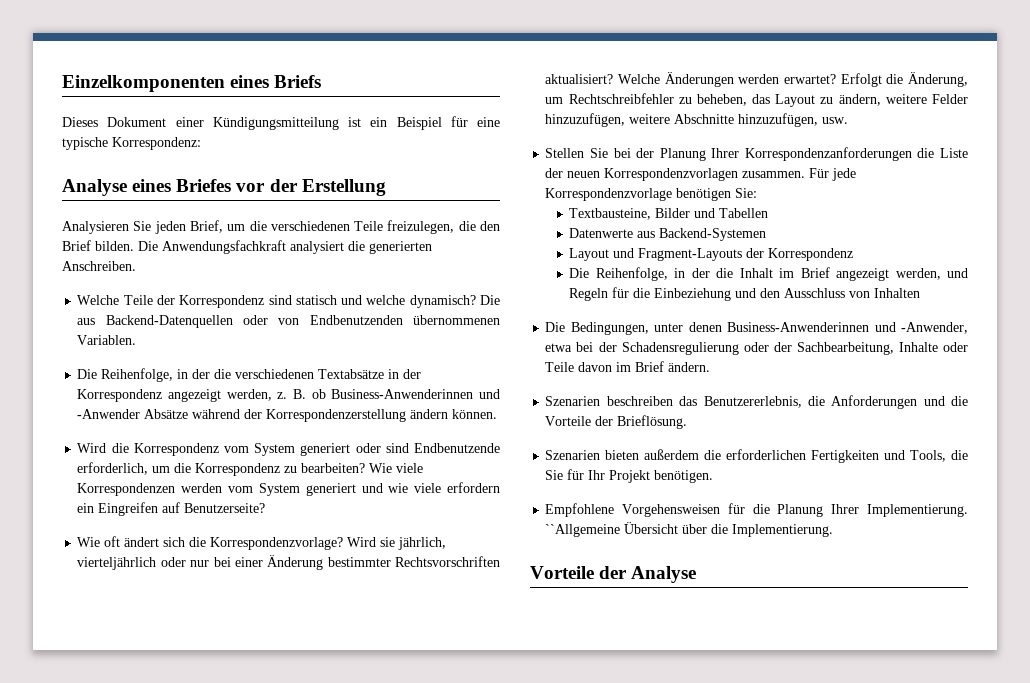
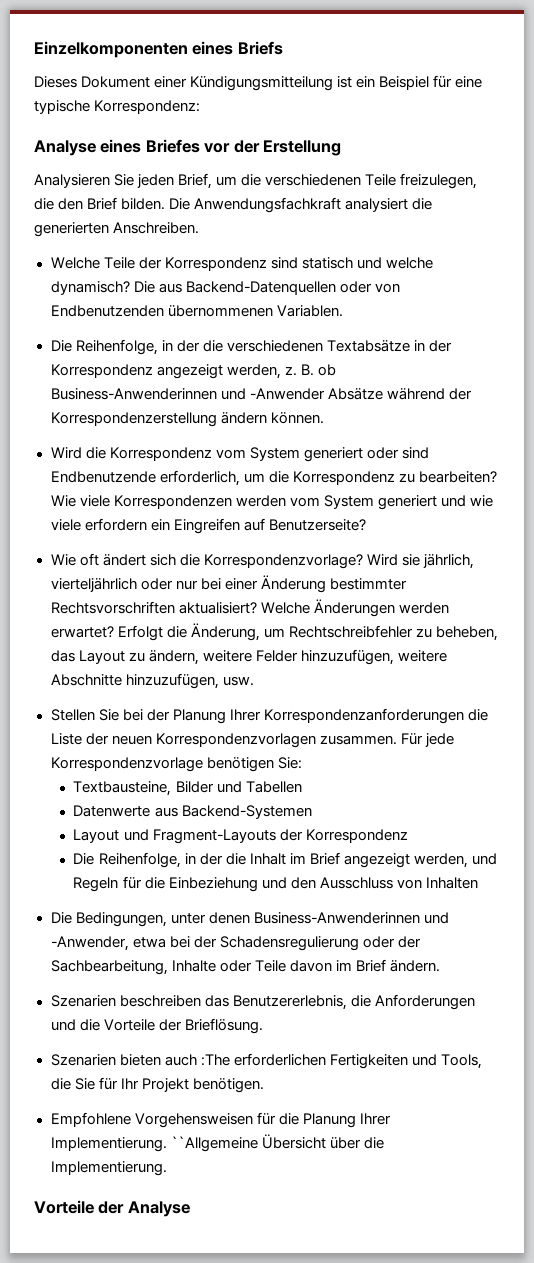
- Szenarien bieten außerdem die erforderlichen Fertigkeiten und Tools, die Sie für Ihr Projekt benötigen.
+ Szenarien bieten auch :The erforderlichen Fertigkeiten und Tools, die Sie für Ihr Projekt benötigen.

